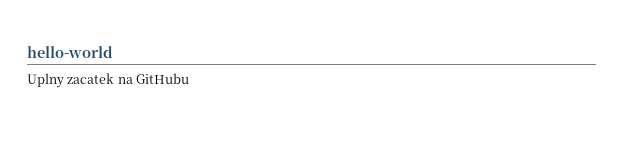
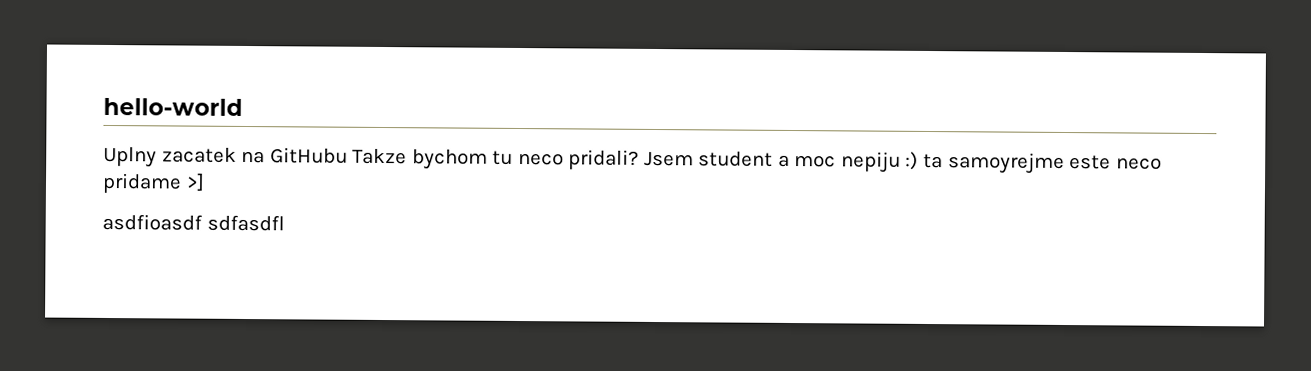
- Uplny zacatek na GitHubu
+ Uplny zacatek na GitHubu Takze bychom tu neco pridali? Jsem student a moc nepiju :) ta samoyrejme este neco pridame >]
+ asdfioasdf sdfasdfl

